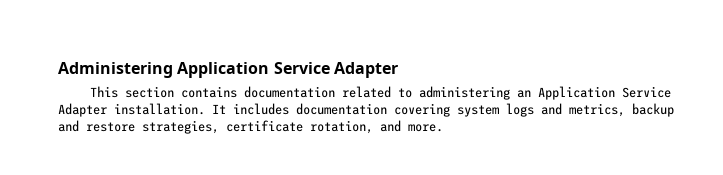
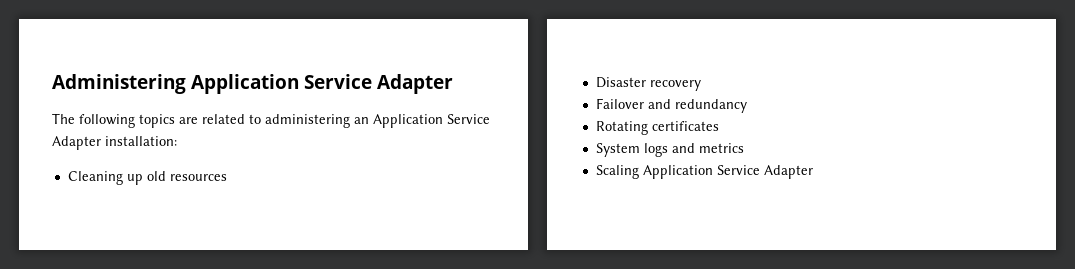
- This section contains documentation related to administering an Application Service Adapter installation. It includes documentation covering system logs and metrics, backup and restore strategies, certificate rotation, and more.
+ The following topics are related to administering an Application Service Adapter installation:
+ Cleaning up old resources
+ Disaster recovery
+ Failover and redundancy
+ Rotating certificates
+ System logs and metrics
+ Scaling Application Service Adapter

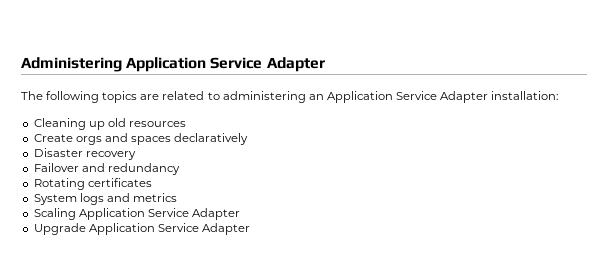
+ Create orgs and spaces declaratively
+ Upgrade Application Service Adapter

